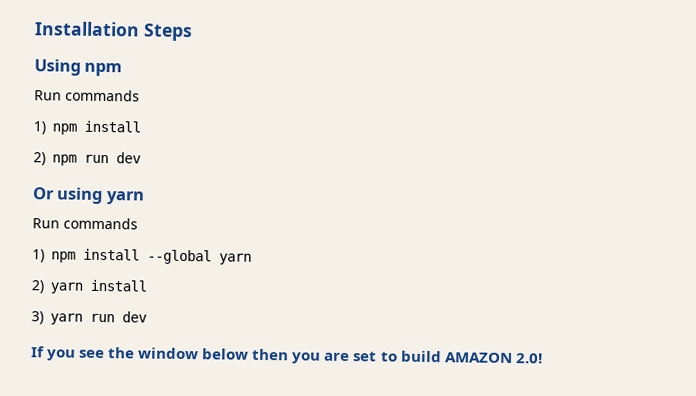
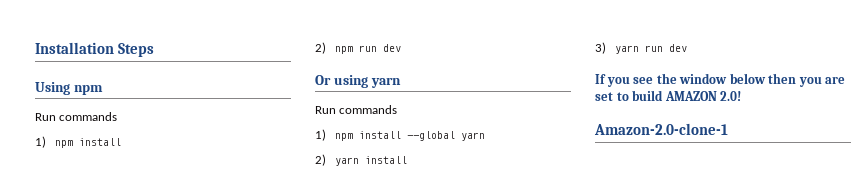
+ Amazon-2.0-clone-1

